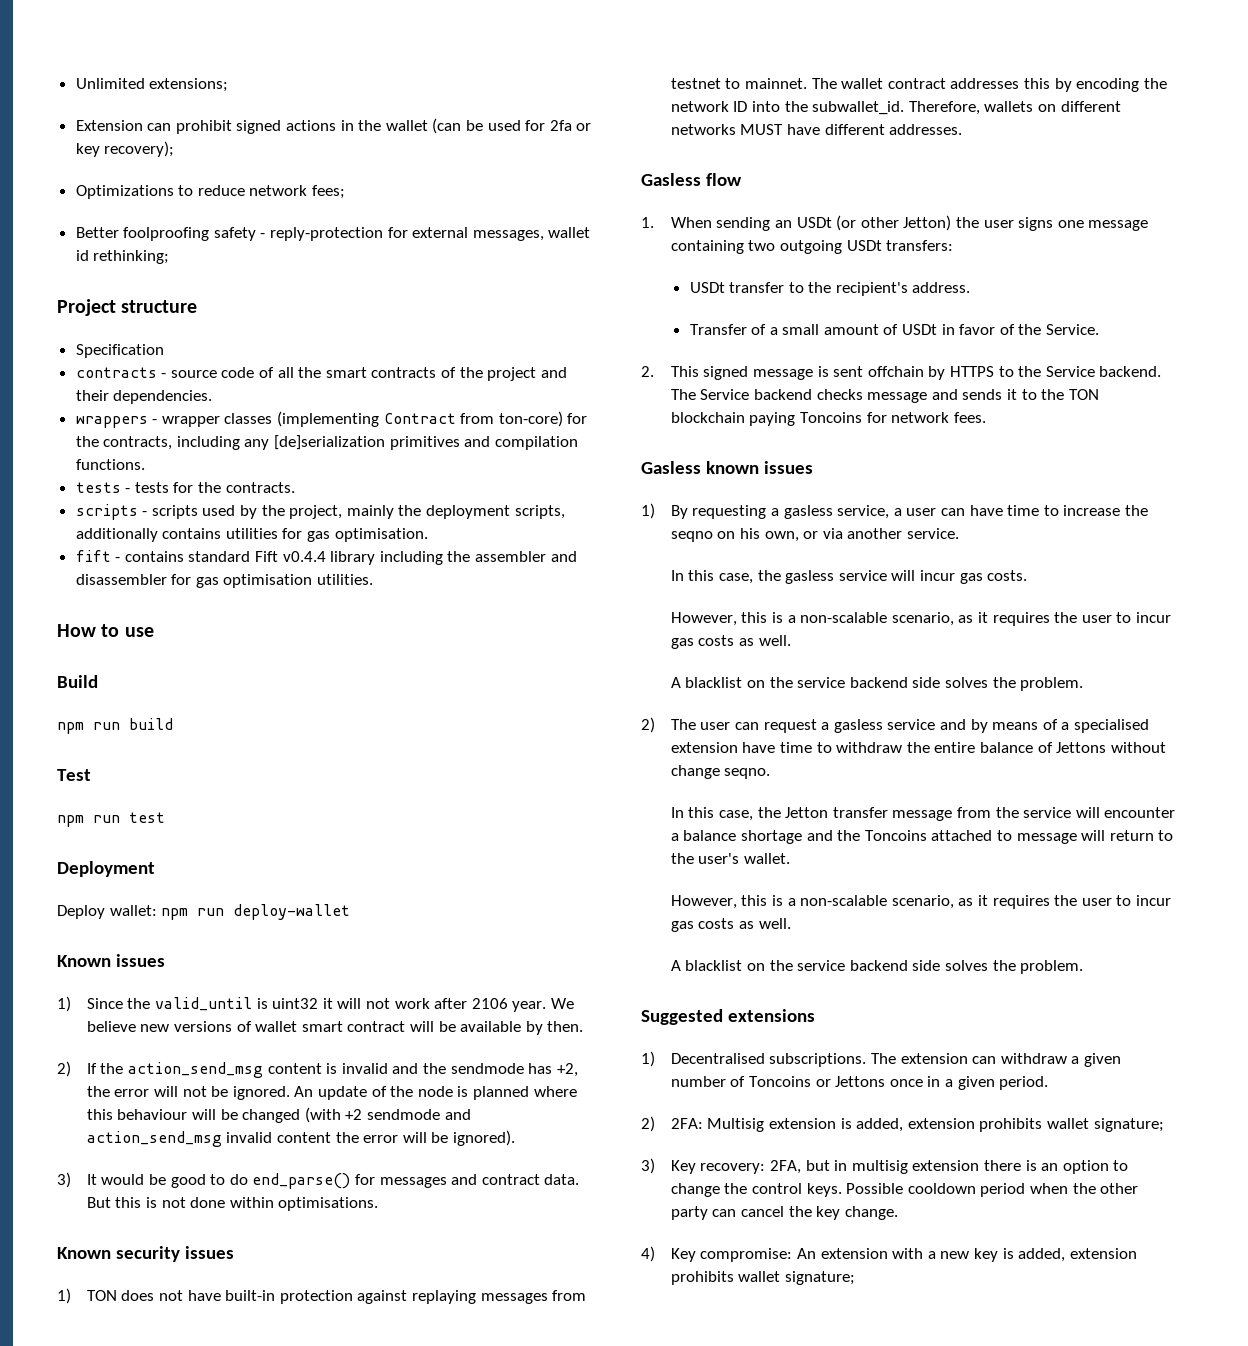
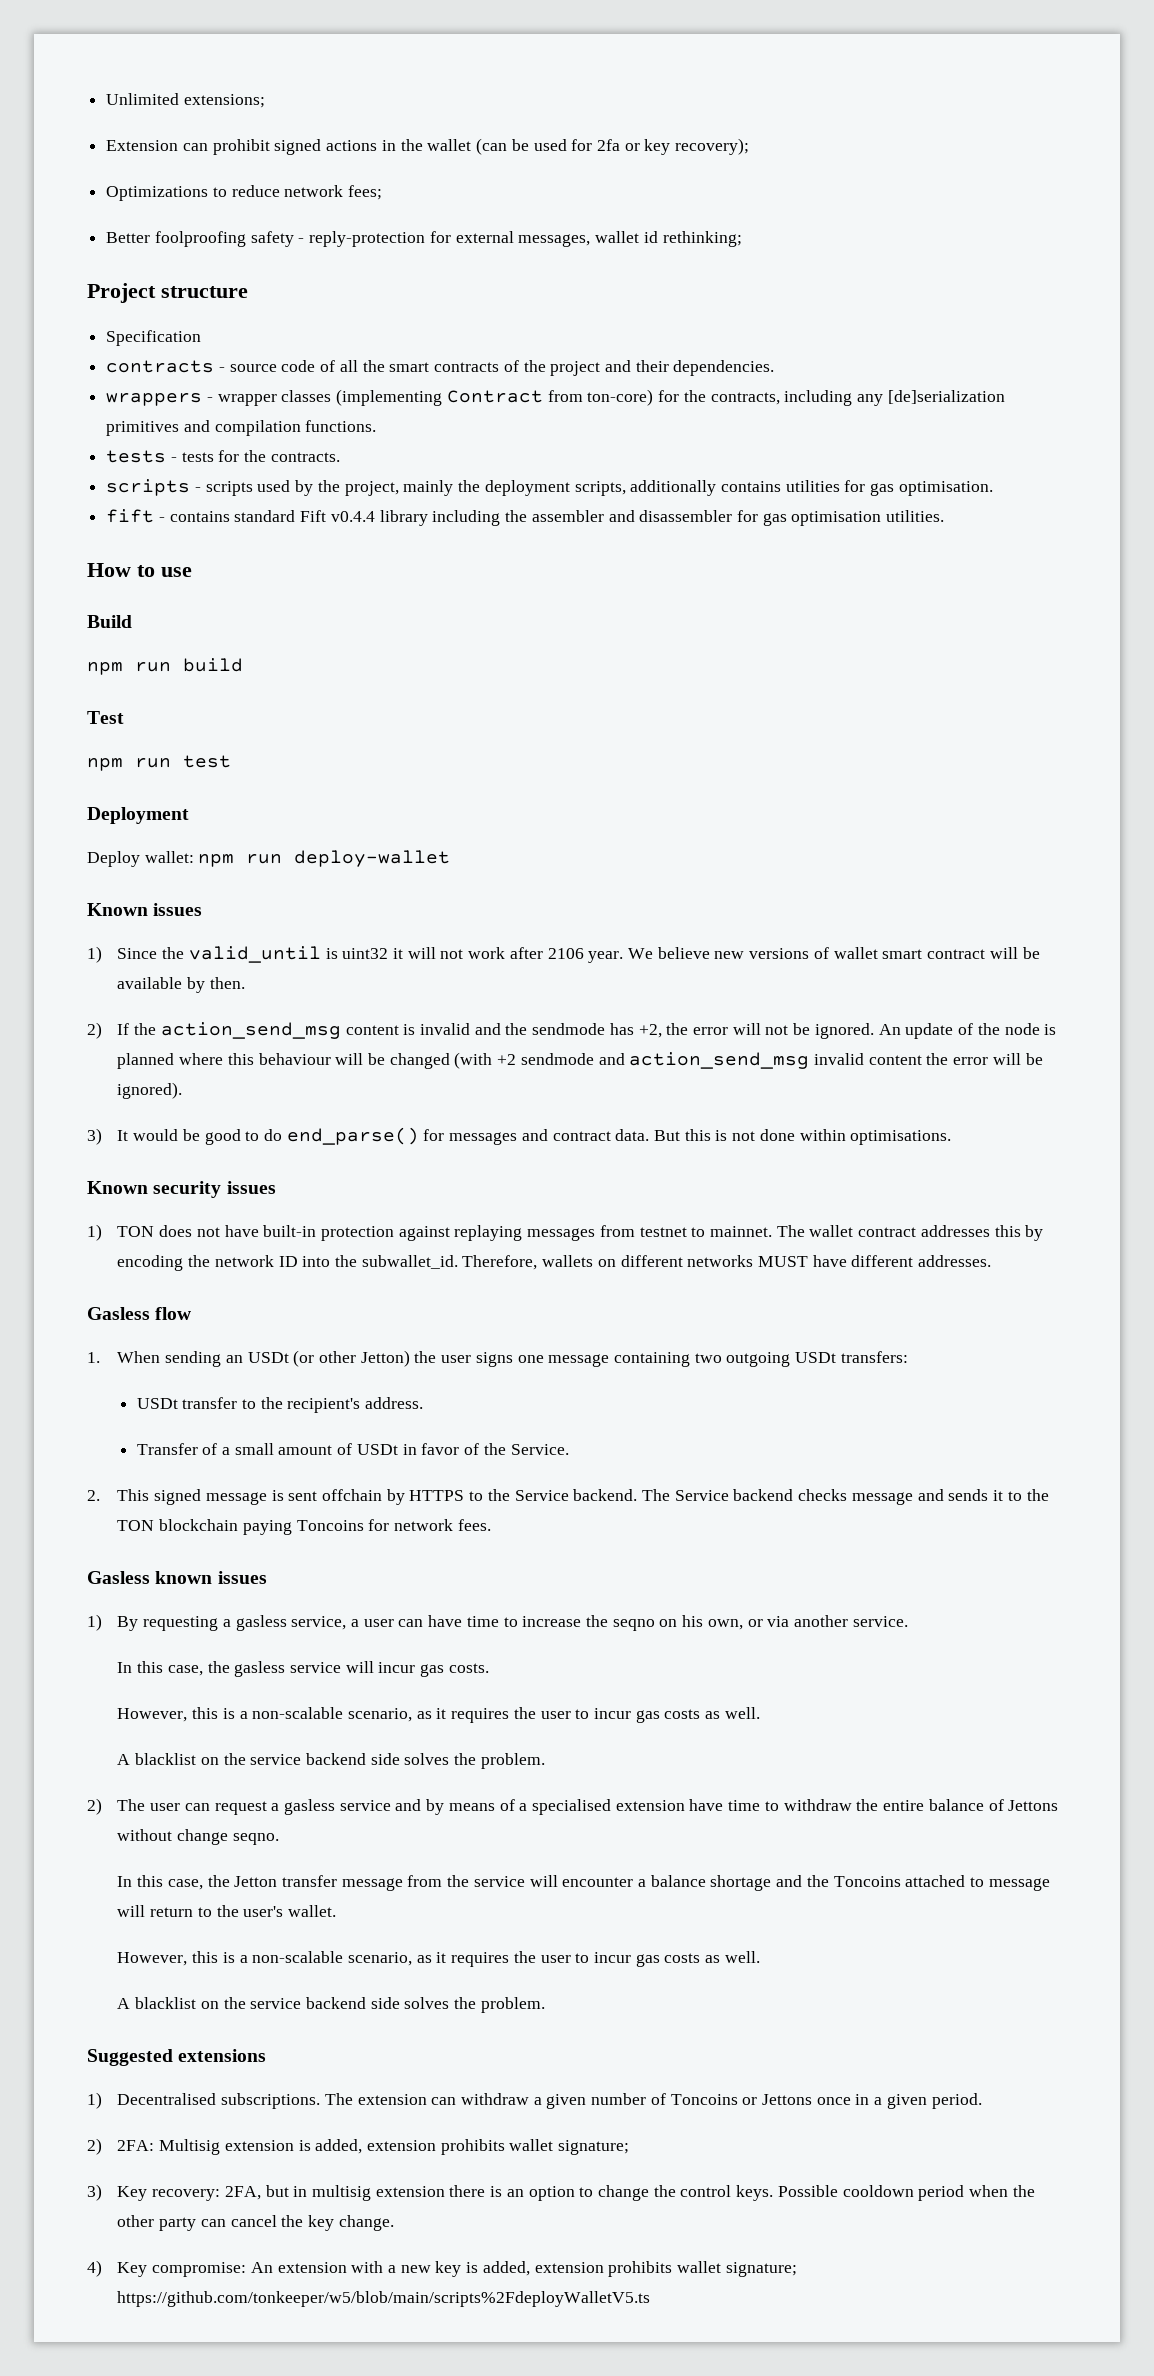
- 4) Key compromise: An extension with a new key is added, extension prohibits wallet signature;
+ 4) Key compromise: An extension with a new key is added, extension prohibits wallet signature; https://github.com/tonkeeper/w5/blob/main/scripts%2FdeployWalletV5.ts

